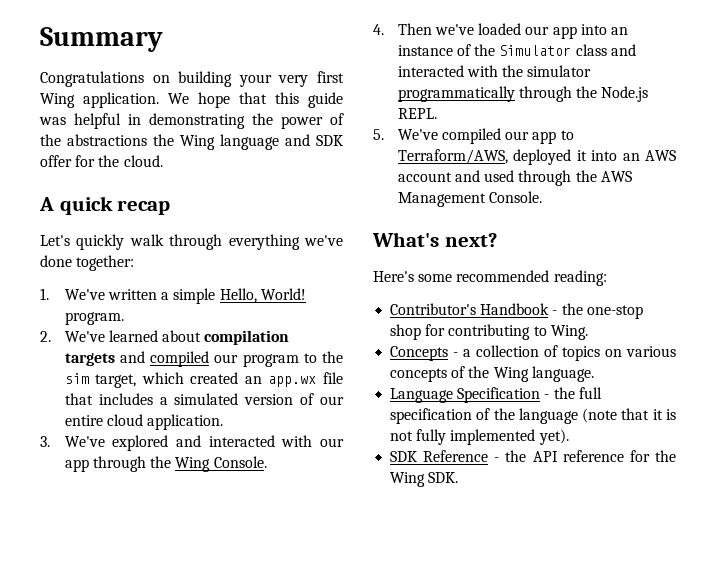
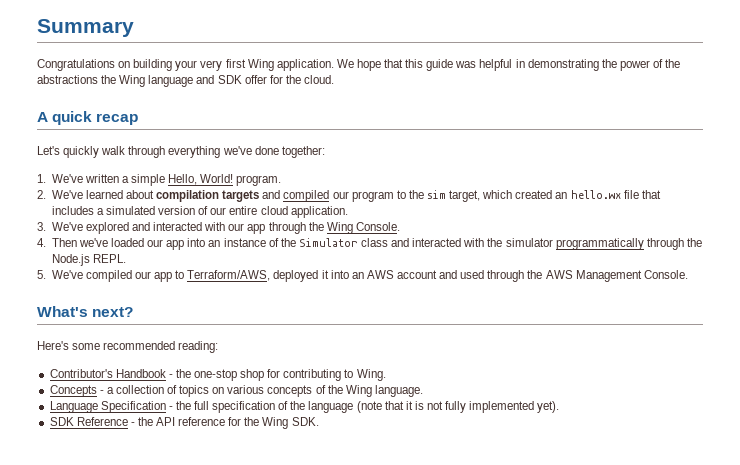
- 2. We've learned about compilation targets and compiled our program to the sim target, which created an app.wx file that includes a simulated version of our entire cloud application.
+ 2. We've learned about compilation targets and compiled our program to the sim target, which created an hello.wx file that includes a simulated version of our entire cloud application.

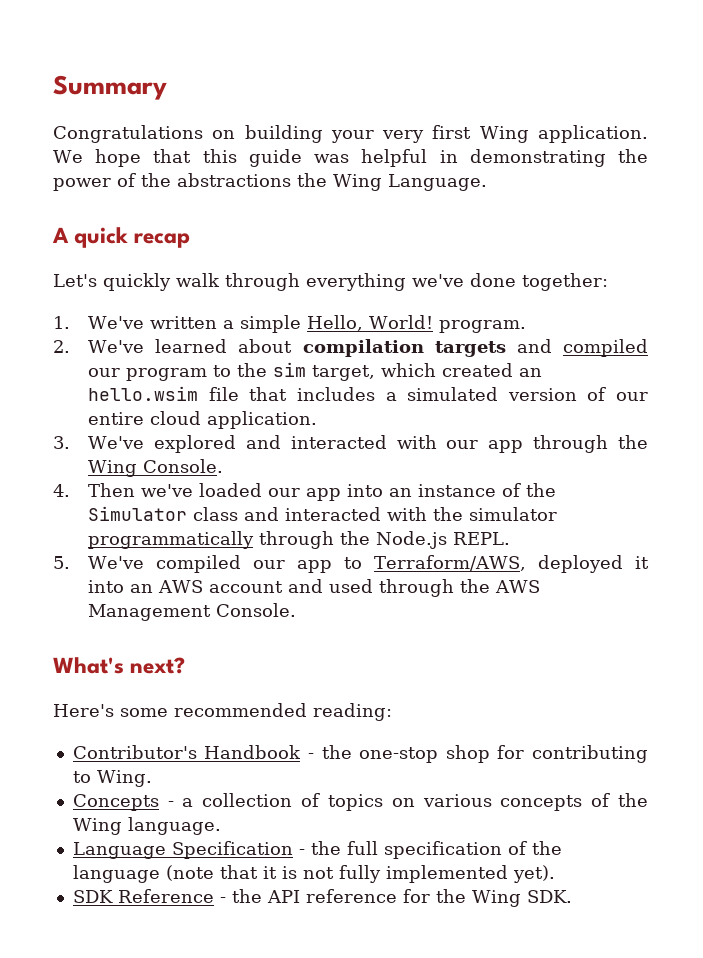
- We hope that this guide was helpful in demonstrating the power of the abstractions the Wing language and SDK offer for the cloud.
+ We hope that this guide was helpful in demonstrating the power of the abstractions the Wing Language.
- 2. We've learned about compilation targets and compiled our program to the sim target, which created an hello.wx file that includes a simulated version of our entire cloud application.
+ 2. We've learned about compilation targets and compiled our program to the sim target, which created an hello.wsim file that includes a simulated version of our entire cloud application.

